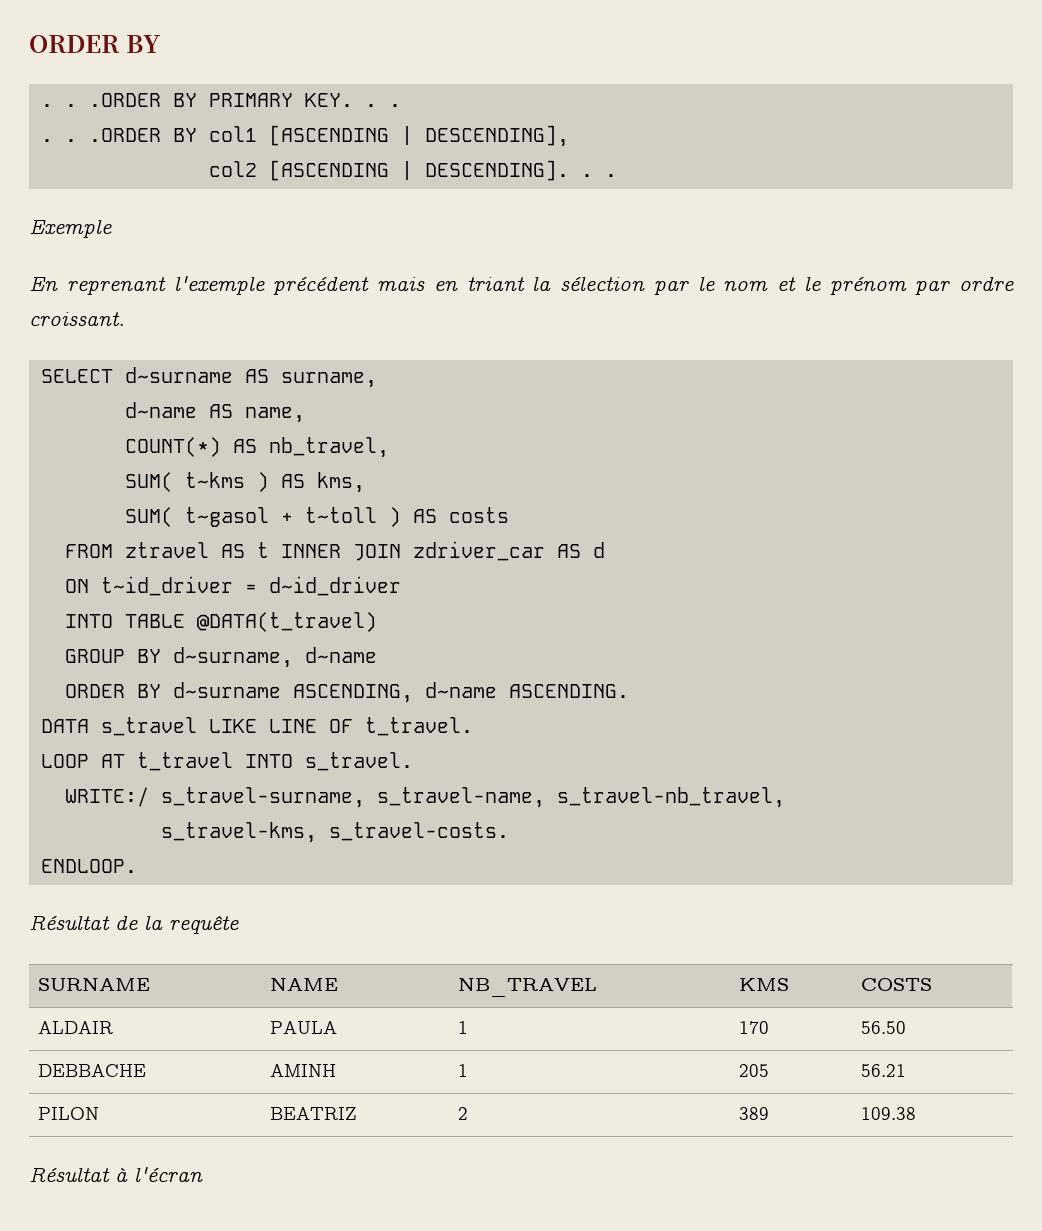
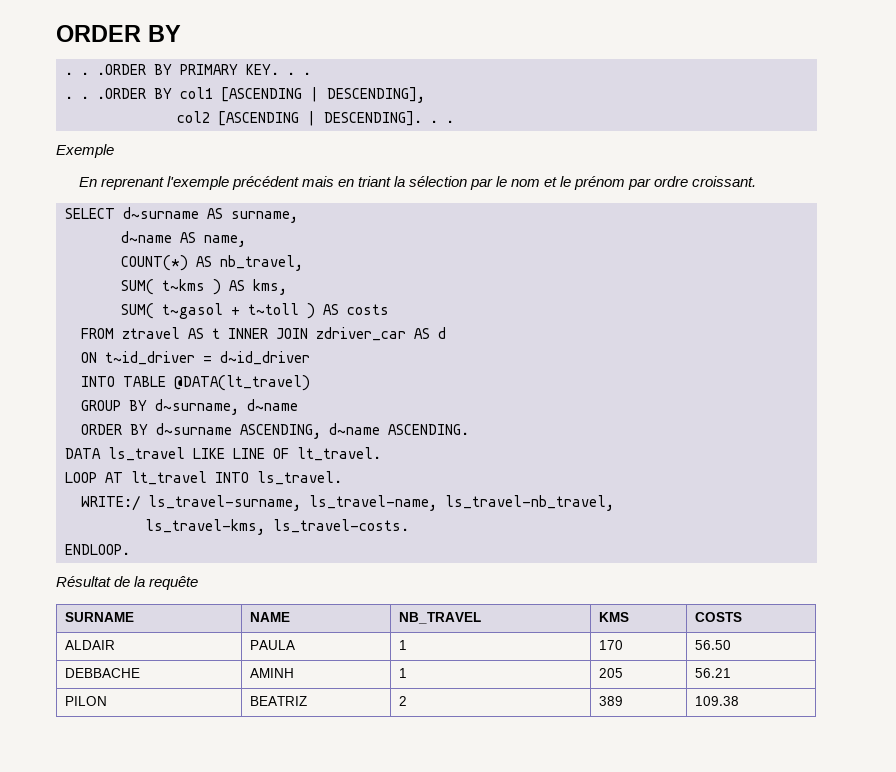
- INTO TABLE @DATA(t_travel)
+ INTO TABLE @DATA(lt_travel)
- DATA s_travel LIKE LINE OF t_travel.
+ DATA ls_travel LIKE LINE OF lt_travel.
- LOOP AT t_travel INTO s_travel.
- WRITE:/ s_travel-surname, s_travel-name, s_travel-nb_travel,
- s_travel-kms, s_travel-costs.
+ LOOP AT lt_travel INTO ls_travel.
+ WRITE:/ ls_travel-surname, ls_travel-name, ls_travel-nb_travel,
+ ls_travel-kms, ls_travel-costs.
- Résultat à l'écran

